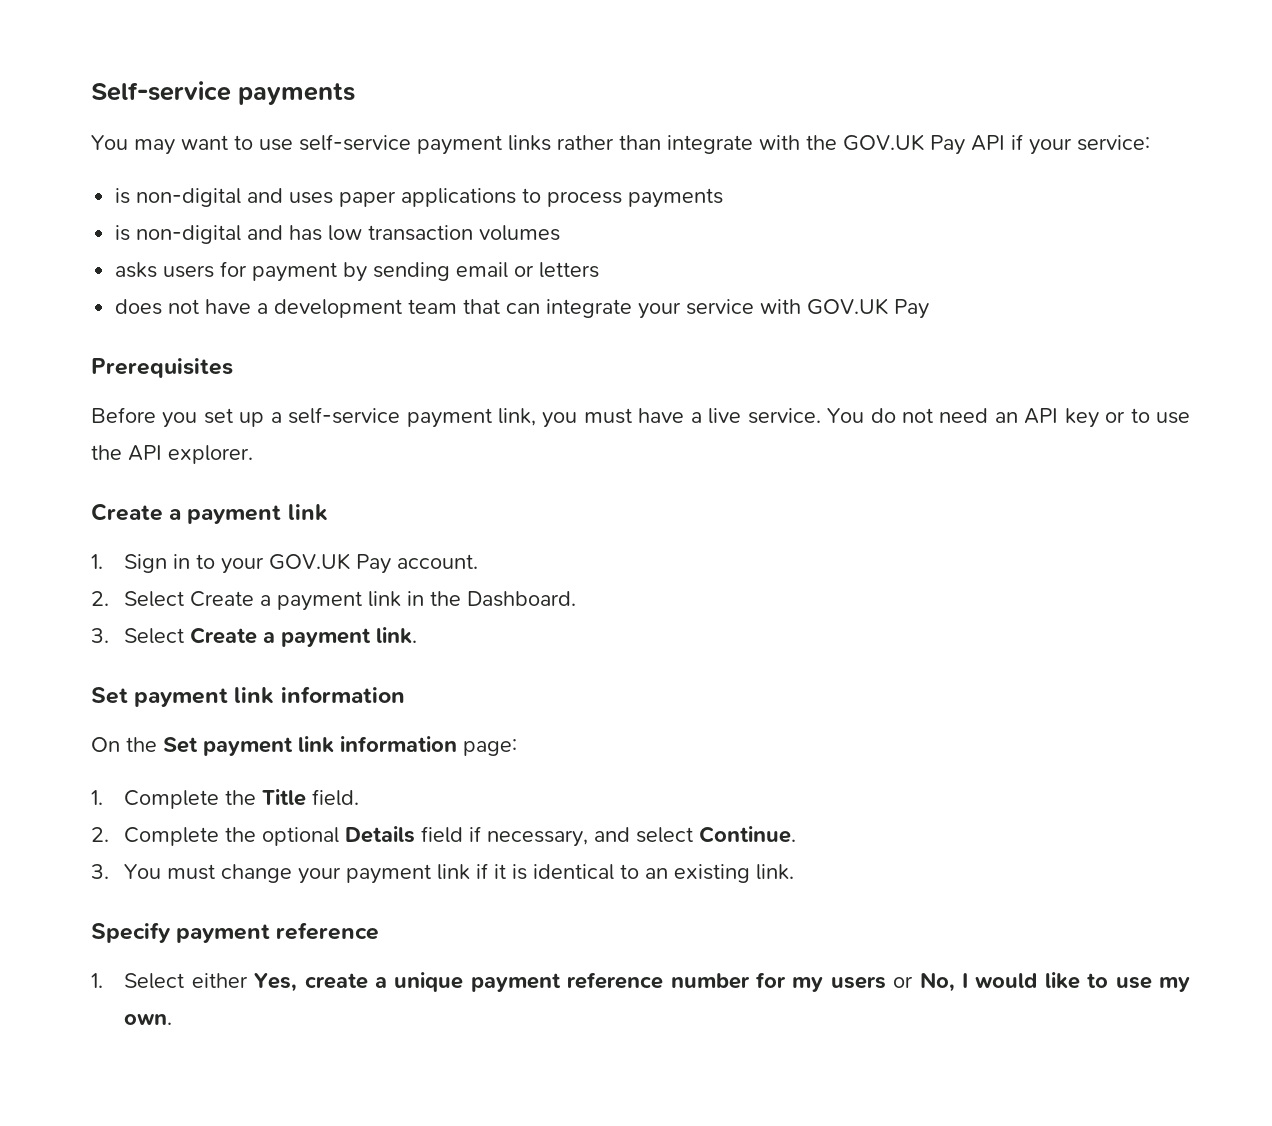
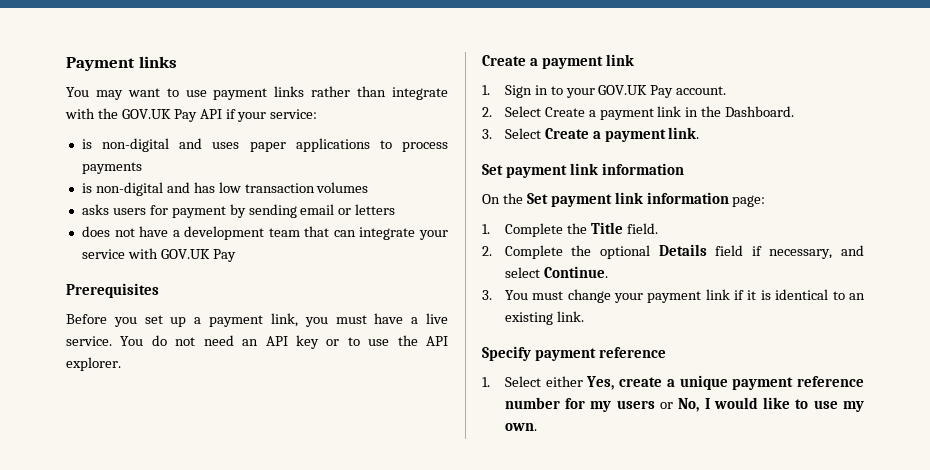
- Self-service payments
+ Payment links
- You may want to use self-service payment links rather than integrate with the GOV.UK Pay API if your service:
+ You may want to use payment links rather than integrate with the GOV.UK Pay API if your service:
- Before you set up a self-service payment link, you must have a live service.
+ Before you set up a payment link, you must have a live service.

